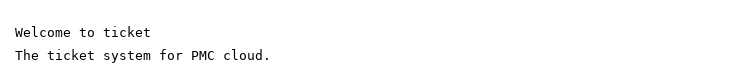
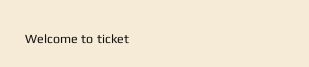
- The ticket system for PMC cloud.

